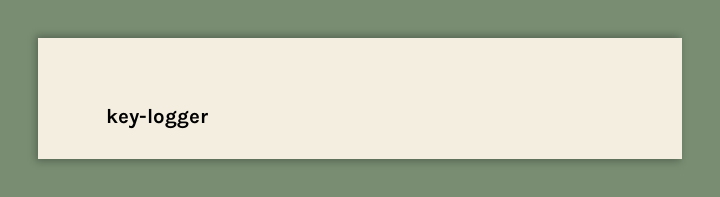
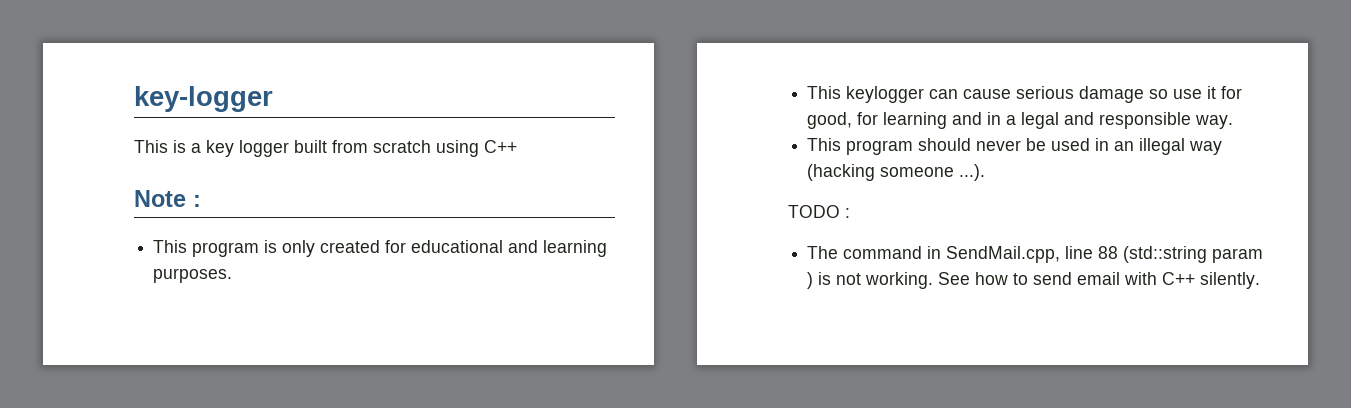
+ This is a key logger built from scratch using C++
+ Note :
+ This program is only created for educational and learning purposes.
+ This keylogger can cause serious damage so use it for good, for learning and in a legal and responsible way.
+ This program should never be used in an illegal way (hacking someone ...).
+ TODO :
+ The command in SendMail.cpp, line 88 (std::string param ) is not working. See how to send email with C++ silently.

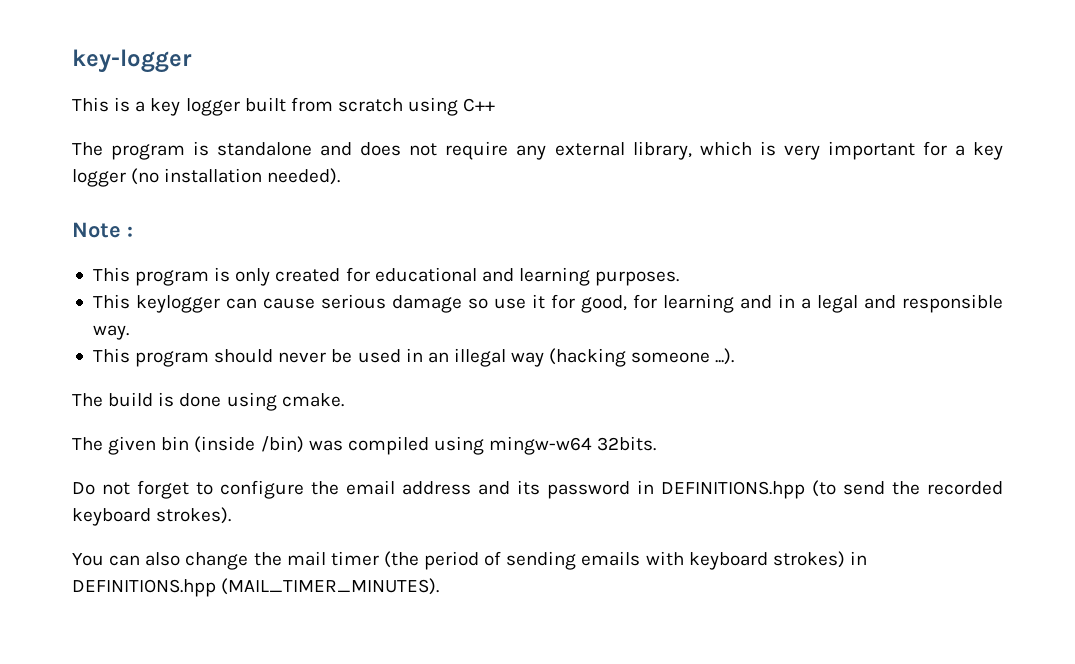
+ The program is standalone and does not require any external library, which is very important for a key logger (no installation needed).
- TODO :
- The command in SendMail.cpp, line 88 (std::string param ) is not working. See how to send email with C++ silently.
+ The build is done using cmake.
+ The given bin (inside /bin) was compiled using mingw-w64 32bits.
+ Do not forget to configure the email address and its password in DEFINITIONS.hpp (to send the recorded keyboard strokes).
+ You can also change the mail timer (the period of sending emails with keyboard strokes) in DEFINITIONS.hpp (MAIL_TIMER_MINUTES).

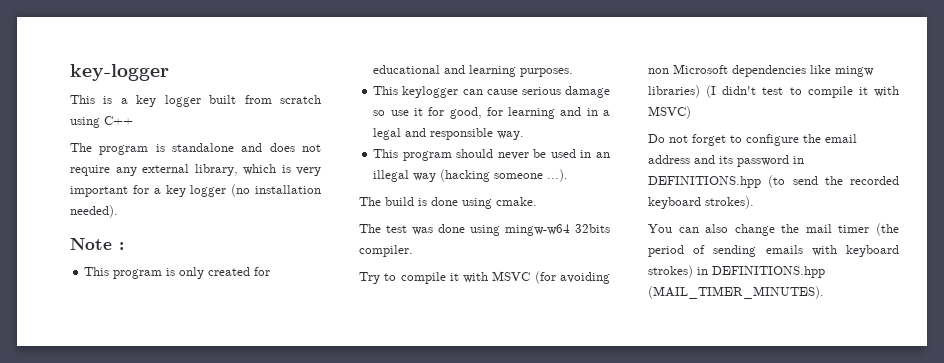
- The given bin (inside /bin) was compiled using mingw-w64 32bits.
+ The test was done using mingw-w64 32bits compiler.
+ Try to compile it with MSVC (for avoiding non Microsoft dependencies like mingw libraries) (I didn't test to compile it with MSVC)

